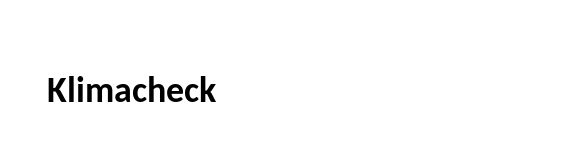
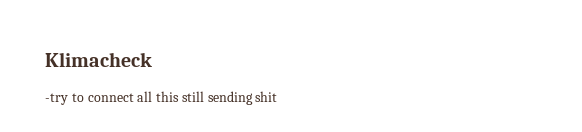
+ -try to connect all this still sending shit

